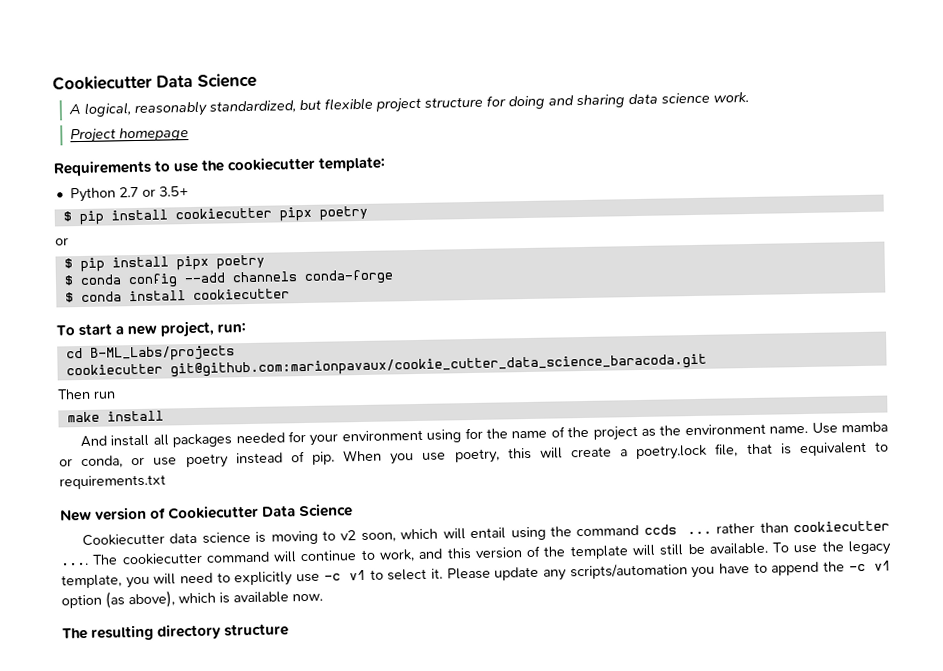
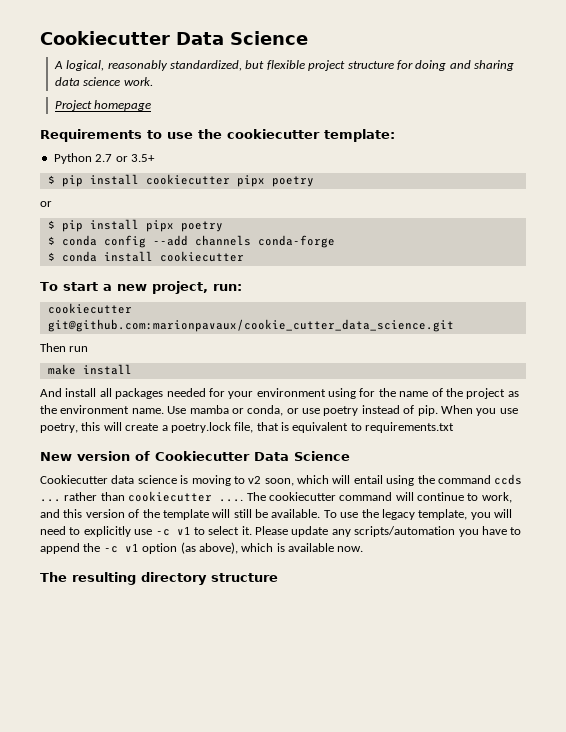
- cd B-ML_Labs/projects
- cookiecutter git@github.com:marionpavaux/cookie_cutter_data_science_baracoda.git
+ cookiecutter git@github.com:marionpavaux/cookie_cutter_data_science.git

